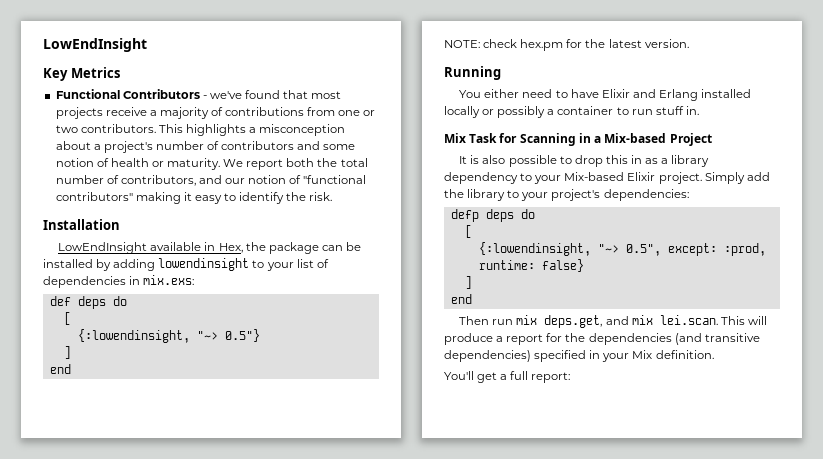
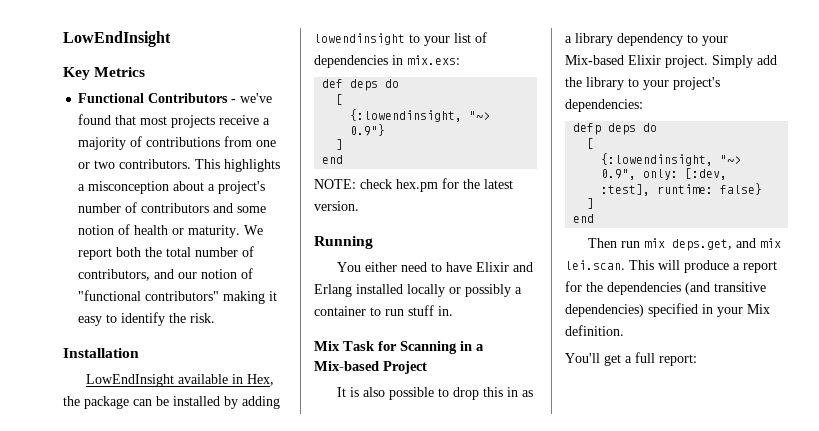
- {:lowendinsight, "~> 0.5"}
+ {:lowendinsight, "~> 0.9"}
- {:lowendinsight, "~> 0.5", except: :prod, runtime: false}
+ {:lowendinsight, "~> 0.9", only: [:dev, :test], runtime: false}

